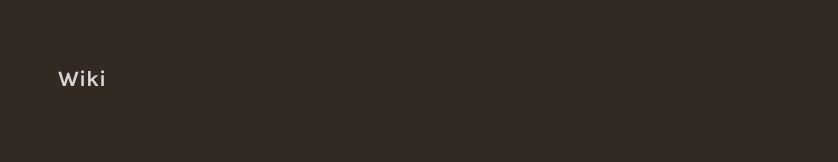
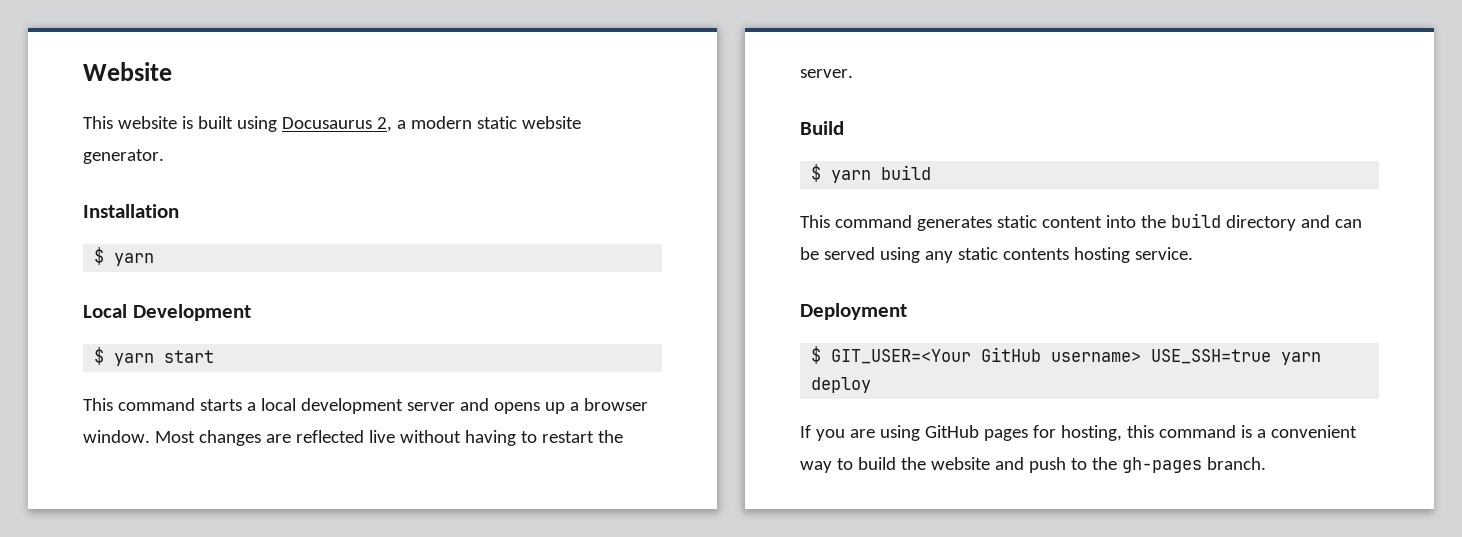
- Wiki
+ Website
+ This website is built using Docusaurus 2, a modern static website generator.
+ Installation
+ $ yarn
+ Local Development
+ $ yarn start
+ This command starts a local development server and opens up a browser window. Most changes are reflected live without having to restart the server.
+ Build
+ $ yarn build
+ This command generates static content into the build directory and can be served using any static contents hosting service.
+ Deployment
+ $ GIT_USER=<Your GitHub username> USE_SSH=true yarn deploy
+ If you are using GitHub pages for hosting, this command is a convenient way to build the website and push to the gh-pages branch.

